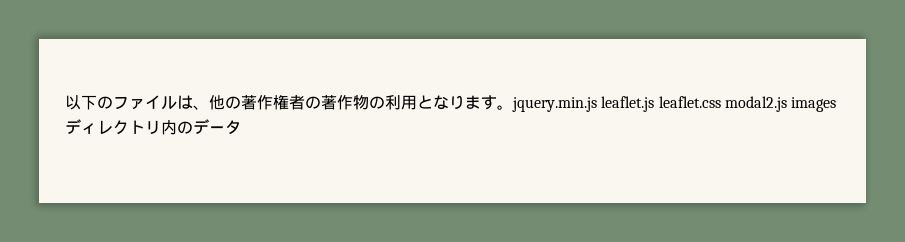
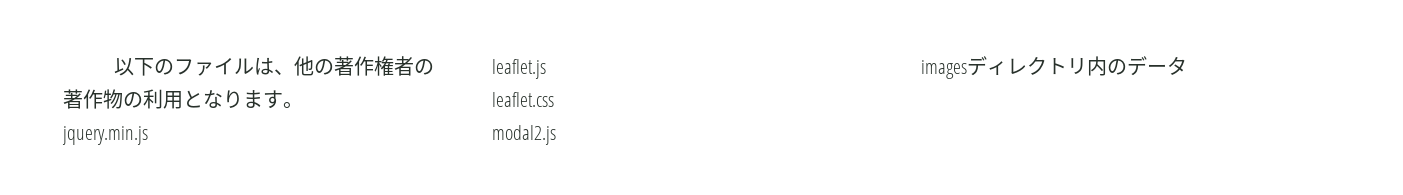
- 以下のファイルは、他の著作権者の著作物の利用となります。jquery.min.js leaflet.js leaflet.css modal2.js imagesディレクトリ内のデータ
+ 以下のファイルは、他の著作権者の著作物の利用となります。
+ jquery.min.js
+ leaflet.js
+ leaflet.css
+ modal2.js
+ imagesディレクトリ内のデータ

